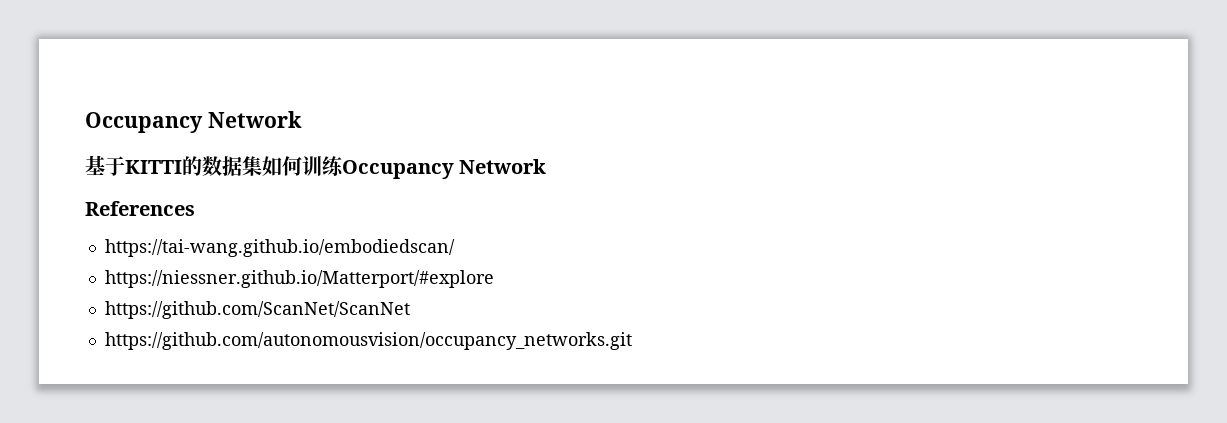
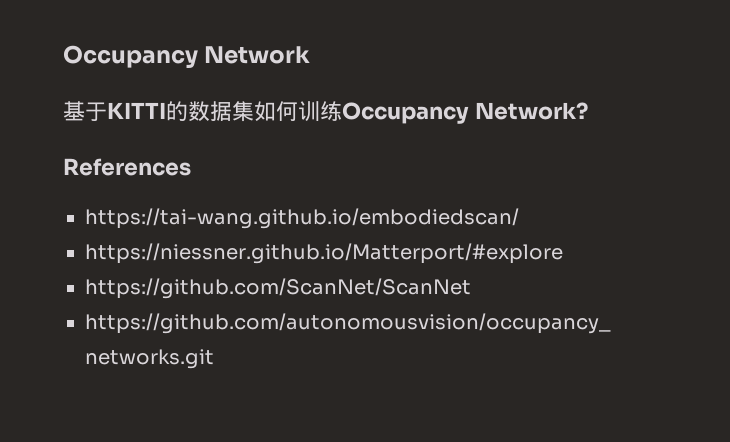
- 基于KITTI的数据集如何训练Occupancy Network
+ 基于KITTI的数据集如何训练Occupancy Network?

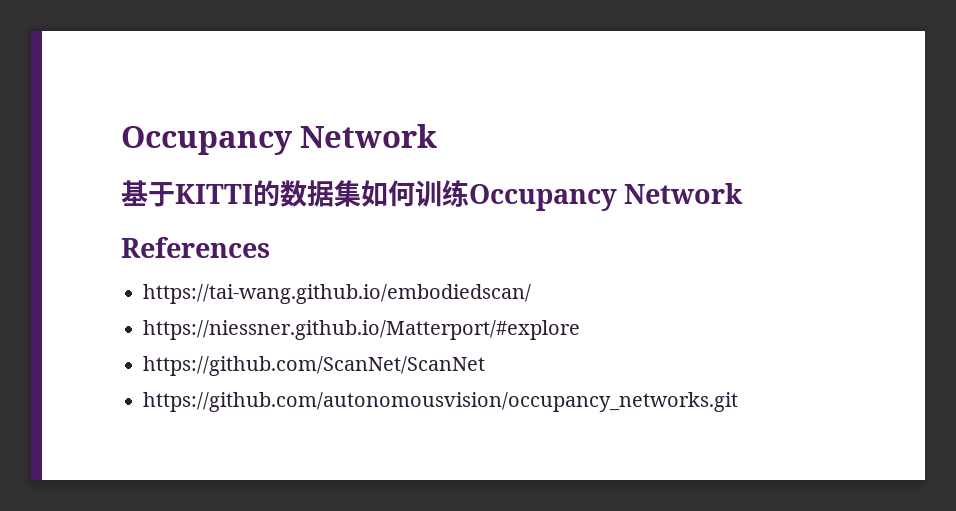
- 基于KITTI的数据集如何训练Occupancy Network?
+ 基于KITTI的数据集如何训练Occupancy Network

